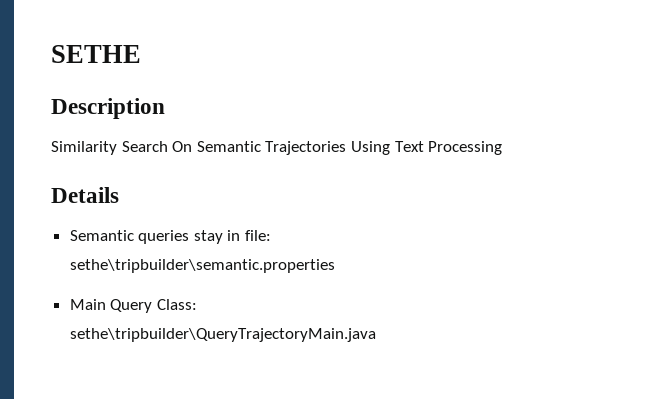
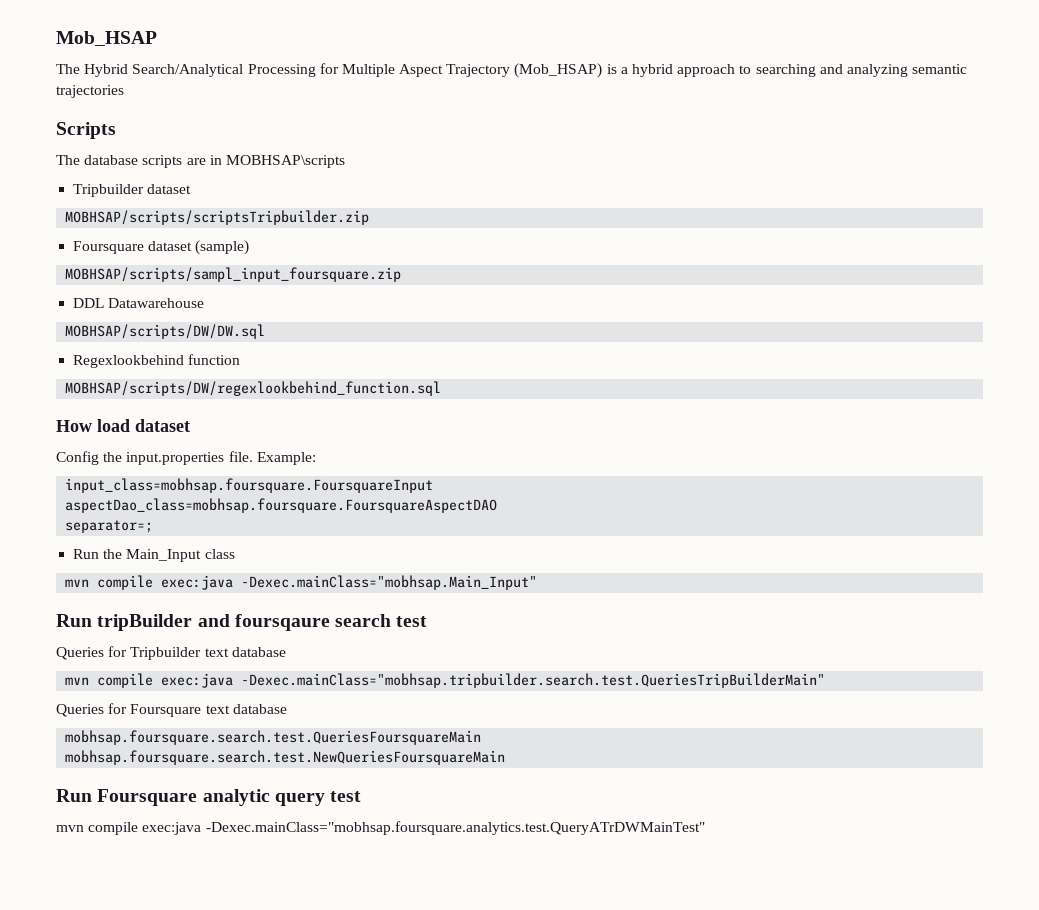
- SETHE
- Description
- Similarity Search On Semantic Trajectories Using Text Processing
- Details
- Semantic queries stay in file:
- sethe\tripbuilder\semantic.properties
- Main Query Class:
- sethe\tripbuilder\QueryTrajectoryMain.java
+ Mob_HSAP
+ The Hybrid Search/Analytical Processing for Multiple Aspect Trajectory (Mob_HSAP) is a hybrid approach to searching and analyzing semantic trajectories
+ Scripts
+ The database scripts are in MOBHSAP\scripts
+ Tripbuilder dataset
+ MOBHSAP/scripts/scriptsTripbuilder.zip
+ Foursquare dataset (sample)
+ MOBHSAP/scripts/sampl_input_foursquare.zip
+ DDL Datawarehouse
+ MOBHSAP/scripts/DW/DW.sql
+ Regexlookbehind function
+ MOBHSAP/scripts/DW/regexlookbehind_function.sql
+ How load dataset
+ Config the input.properties file. Example:
+ input_class=mobhsap.foursquare.FoursquareInput
+ aspectDao_class=mobhsap.foursquare.FoursquareAspectDAO
+ separator=;
+ Run the Main_Input class
+ mvn compile exec:java -Dexec.mainClass="mobhsap.Main_Input"
+ Run tripBuilder and foursqaure search test
+ Queries for Tripbuilder text database
+ mvn compile exec:java -Dexec.mainClass="mobhsap.tripbuilder.search.test.QueriesTripBuilderMain"
+ Queries for Foursquare text database
+ mobhsap.foursquare.search.test.QueriesFoursquareMain
+ mobhsap.foursquare.search.test.NewQueriesFoursquareMain
+ Run Foursquare analytic query test
+ mvn compile exec:java -Dexec.mainClass="mobhsap.foursquare.analytics.test.QueryATrDWMainTest"

